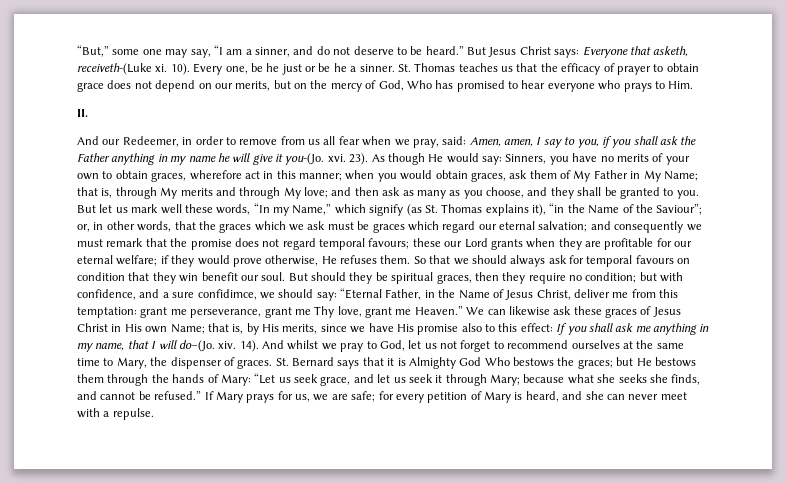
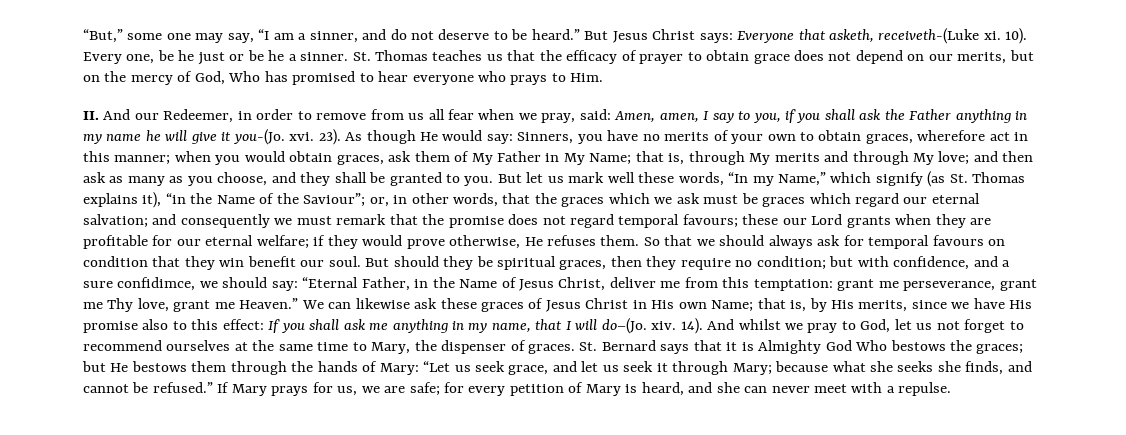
- II.
- And our Redeemer, in order to remove from us all fear when we pray, said: Amen, amen, I say to you, if you shall ask the Father anything in my name he will give it you-(Jo. xvi.
+ II. And our Redeemer, in order to remove from us all fear when we pray, said: Amen, amen, I say to you, if you shall ask the Father anything in my name he will give it you-(Jo. xvi.

